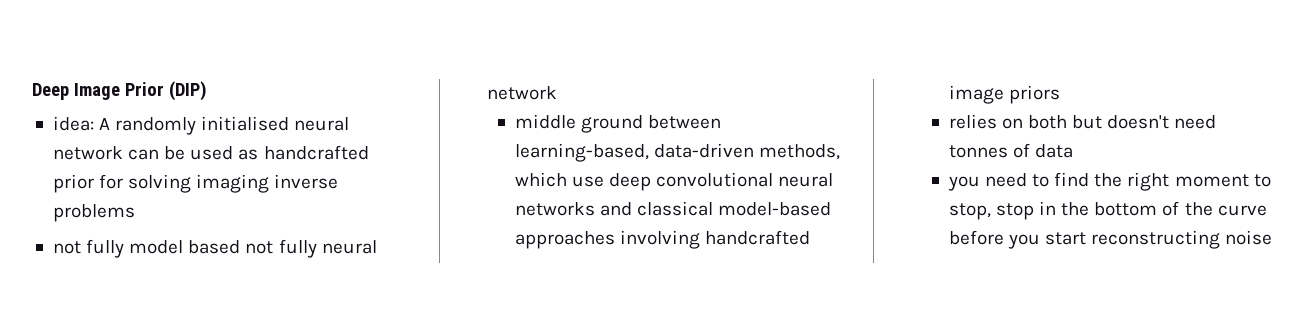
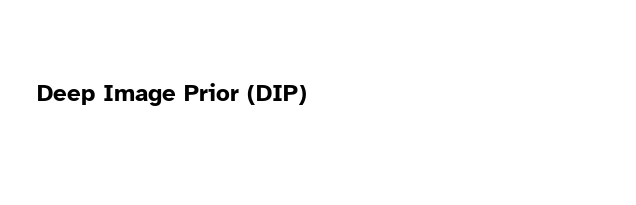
- idea: A randomly initialised neural network can be used as handcrafted prior for solving imaging inverse problems
- not fully model based not fully neural network
- middle ground between learning-based, data-driven methods, which use deep convolutional neural networks and classical model-based approaches involving handcrafted image priors
- relies on both but doesn't need tonnes of data
- you need to find the right moment to stop, stop in the bottom of the curve before you start reconstructing noise

